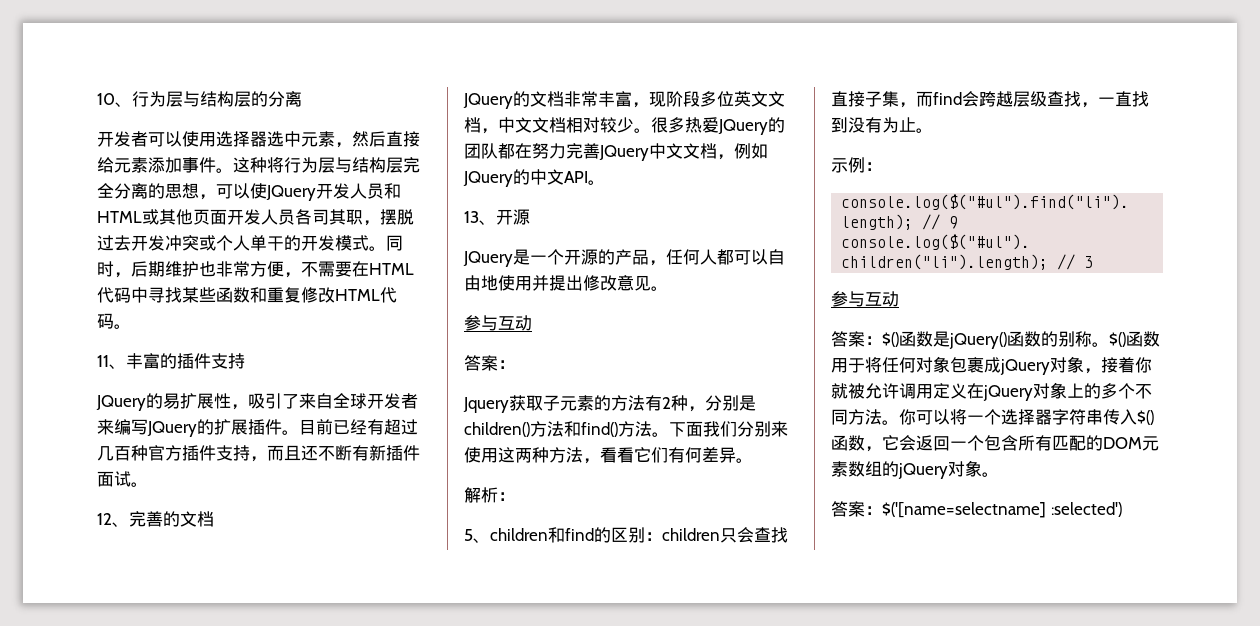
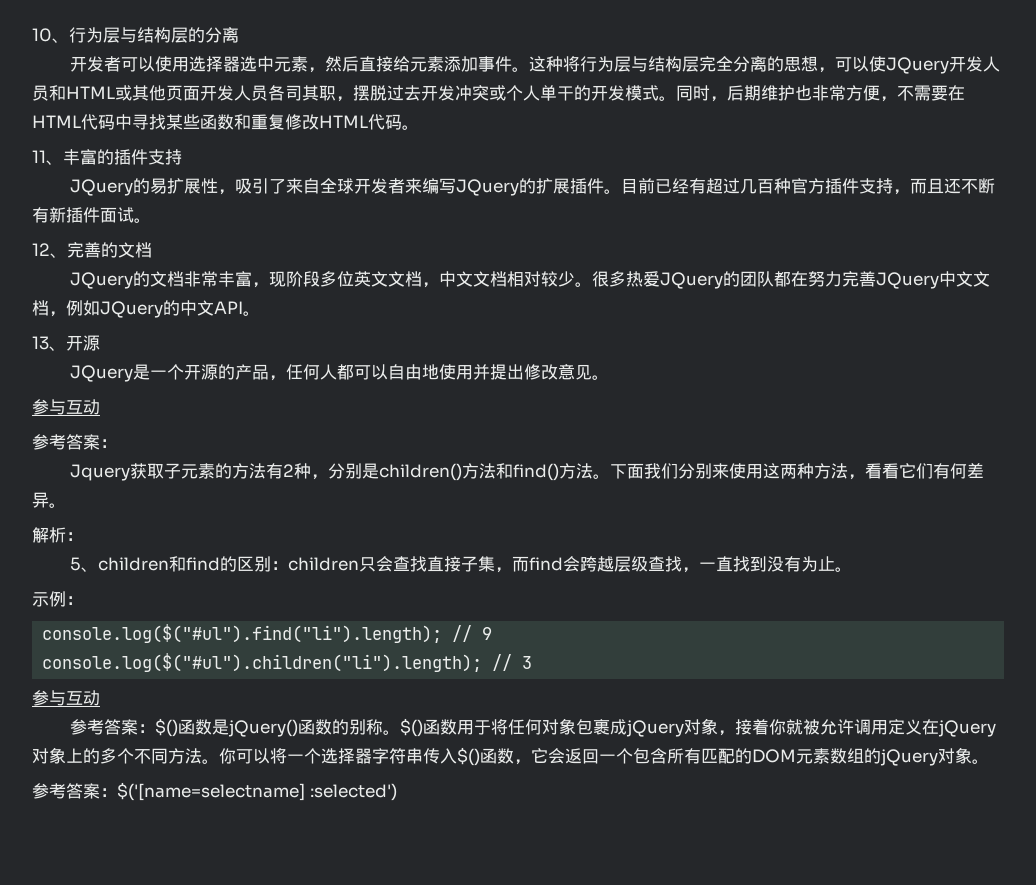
  JQuery是一个开源的产品，任何人都可以自由地使用并提出修改意见。
  参与互动
- 答案：
+ 参考答案：
- 答案：$()函数是jQuery()函数的别称。
+ 参考答案：$()函数是jQuery()函数的别称。
- 答案：$('[name=selectname] :selected')
+ 参考答案：$('[name=selectname] :selected')

